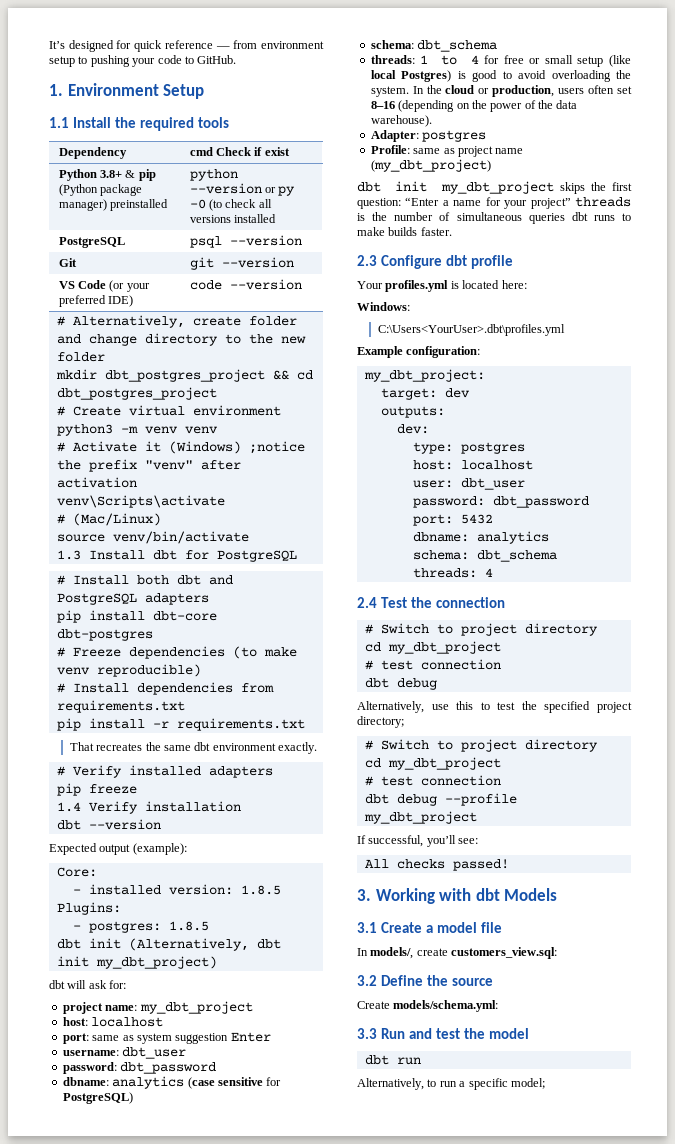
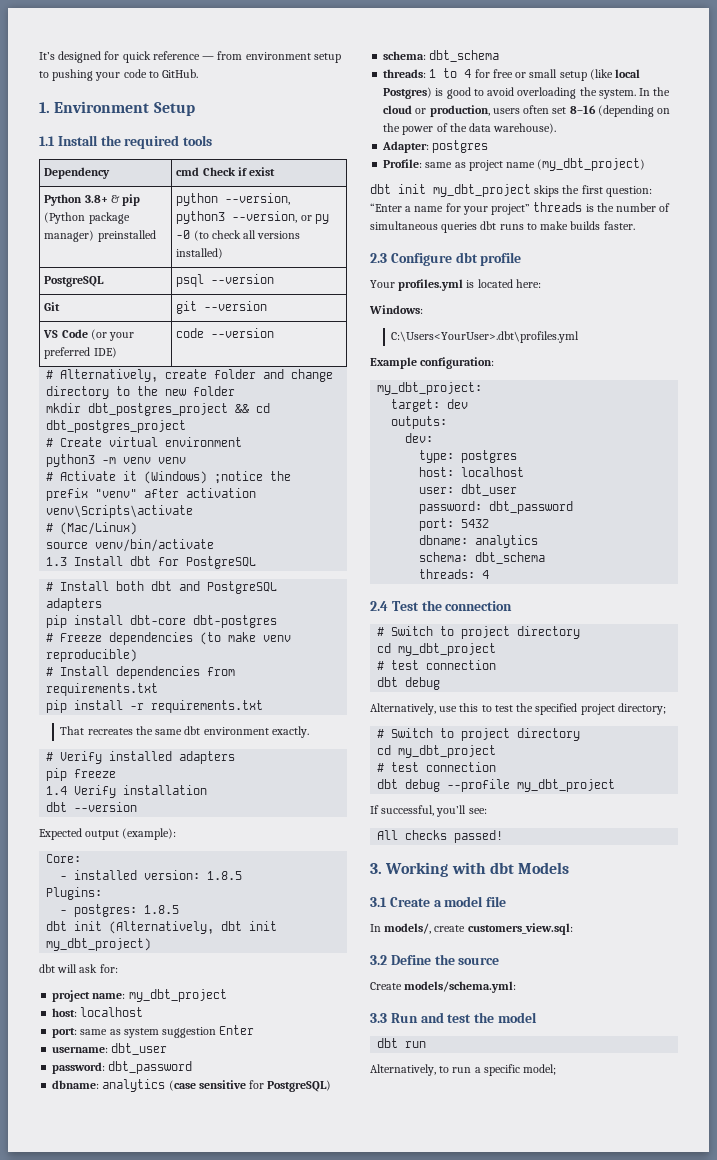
- Python 3.8+ & pip (Python package manager) preinstalled | python --version or py -0 (to check all versions installed
+ Python 3.8+ & pip (Python package manager) preinstalled | python --version, python3 --version, or py -0 (to check all versions installed)

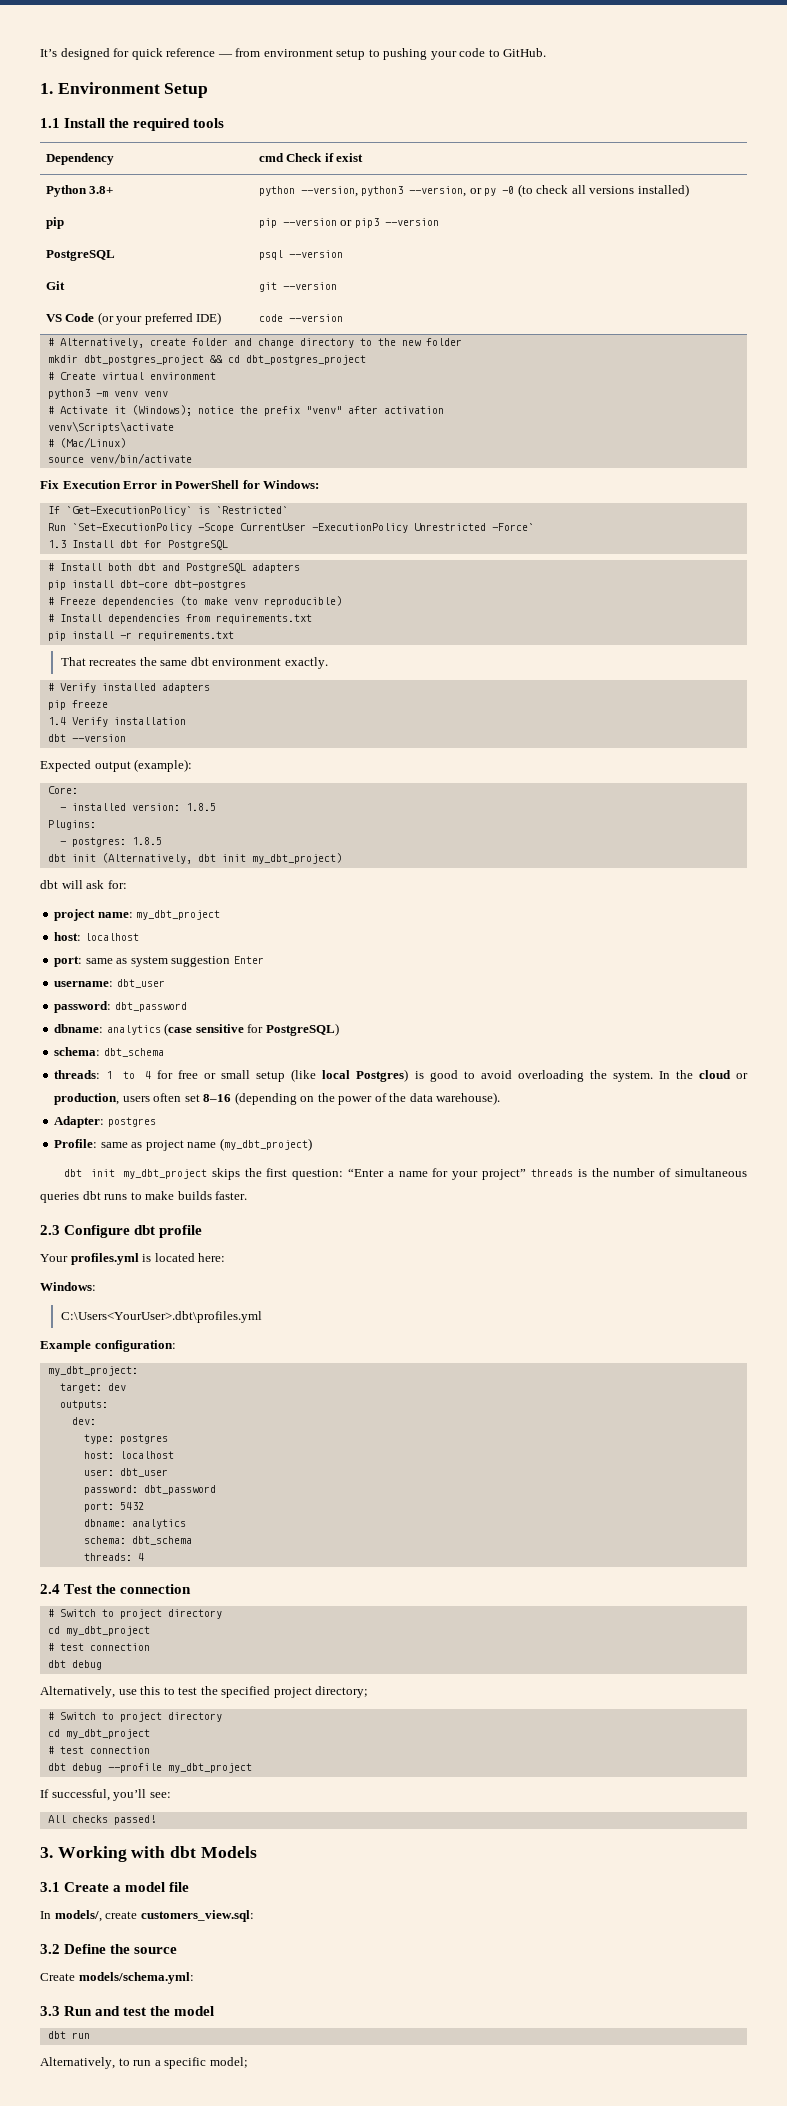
- Python 3.8+ & pip (Python package manager) preinstalled | python --version, python3 --version, or py -0 (to check all versions installed)
+ Python 3.8+ | python --version, python3 --version, or py -0 (to check all versions installed)
+ pip | pip --version or pip3 --version
- # Activate it (Windows) ;notice the prefix "venv" after activation
+ # Activate it (Windows); notice the prefix "venv" after activation
+ Fix Execution Error in PowerShell for Windows:
+ If `Get-ExecutionPolicy` is `Restricted`
+ Run `Set-ExecutionPolicy -Scope CurrentUser -ExecutionPolicy Unrestricted -Force`

